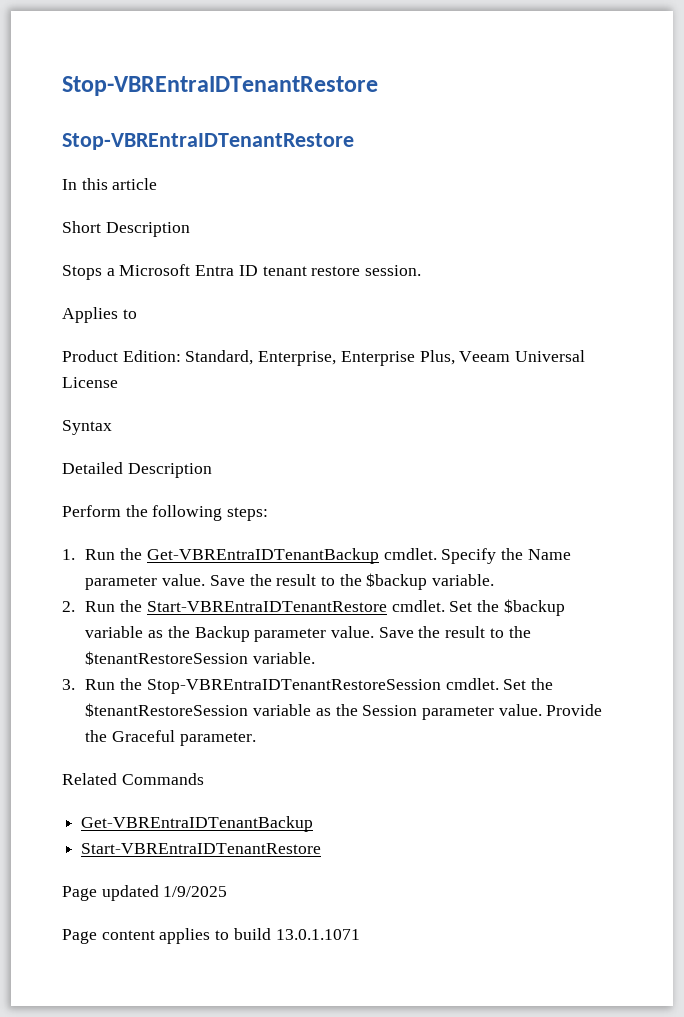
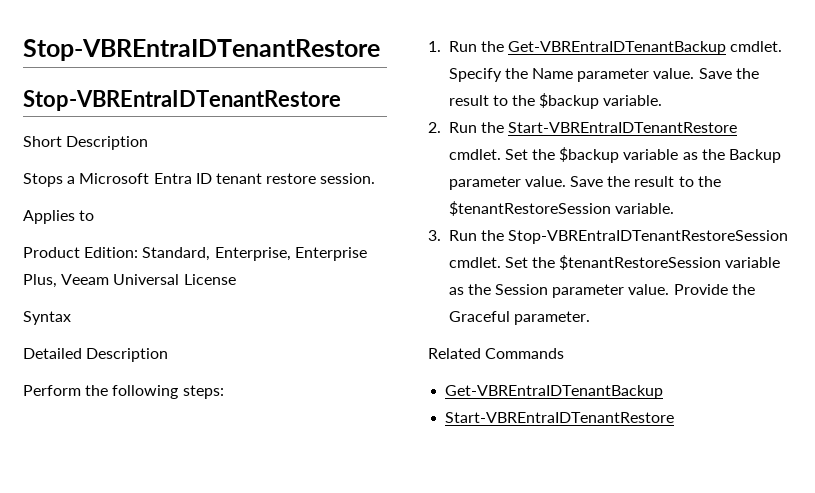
- In this article
- Page updated 1/9/2025
- Page content applies to build 13.0.1.1071

